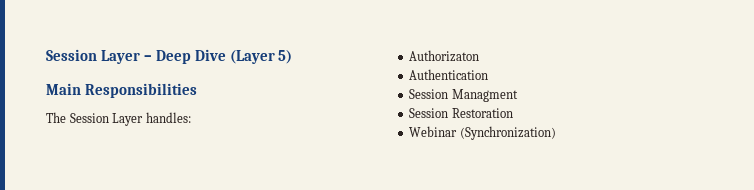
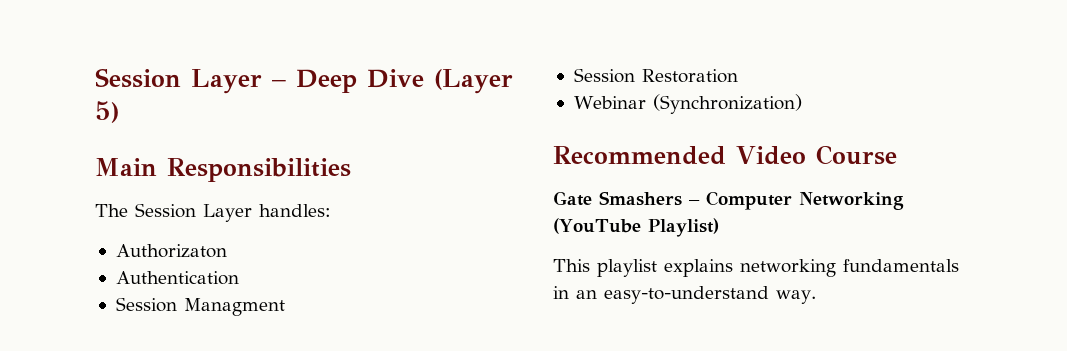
+ Recommended Video Course
+ Gate Smashers – Computer Networking (YouTube Playlist)
+ This playlist explains networking fundamentals in an easy-to-understand way.

